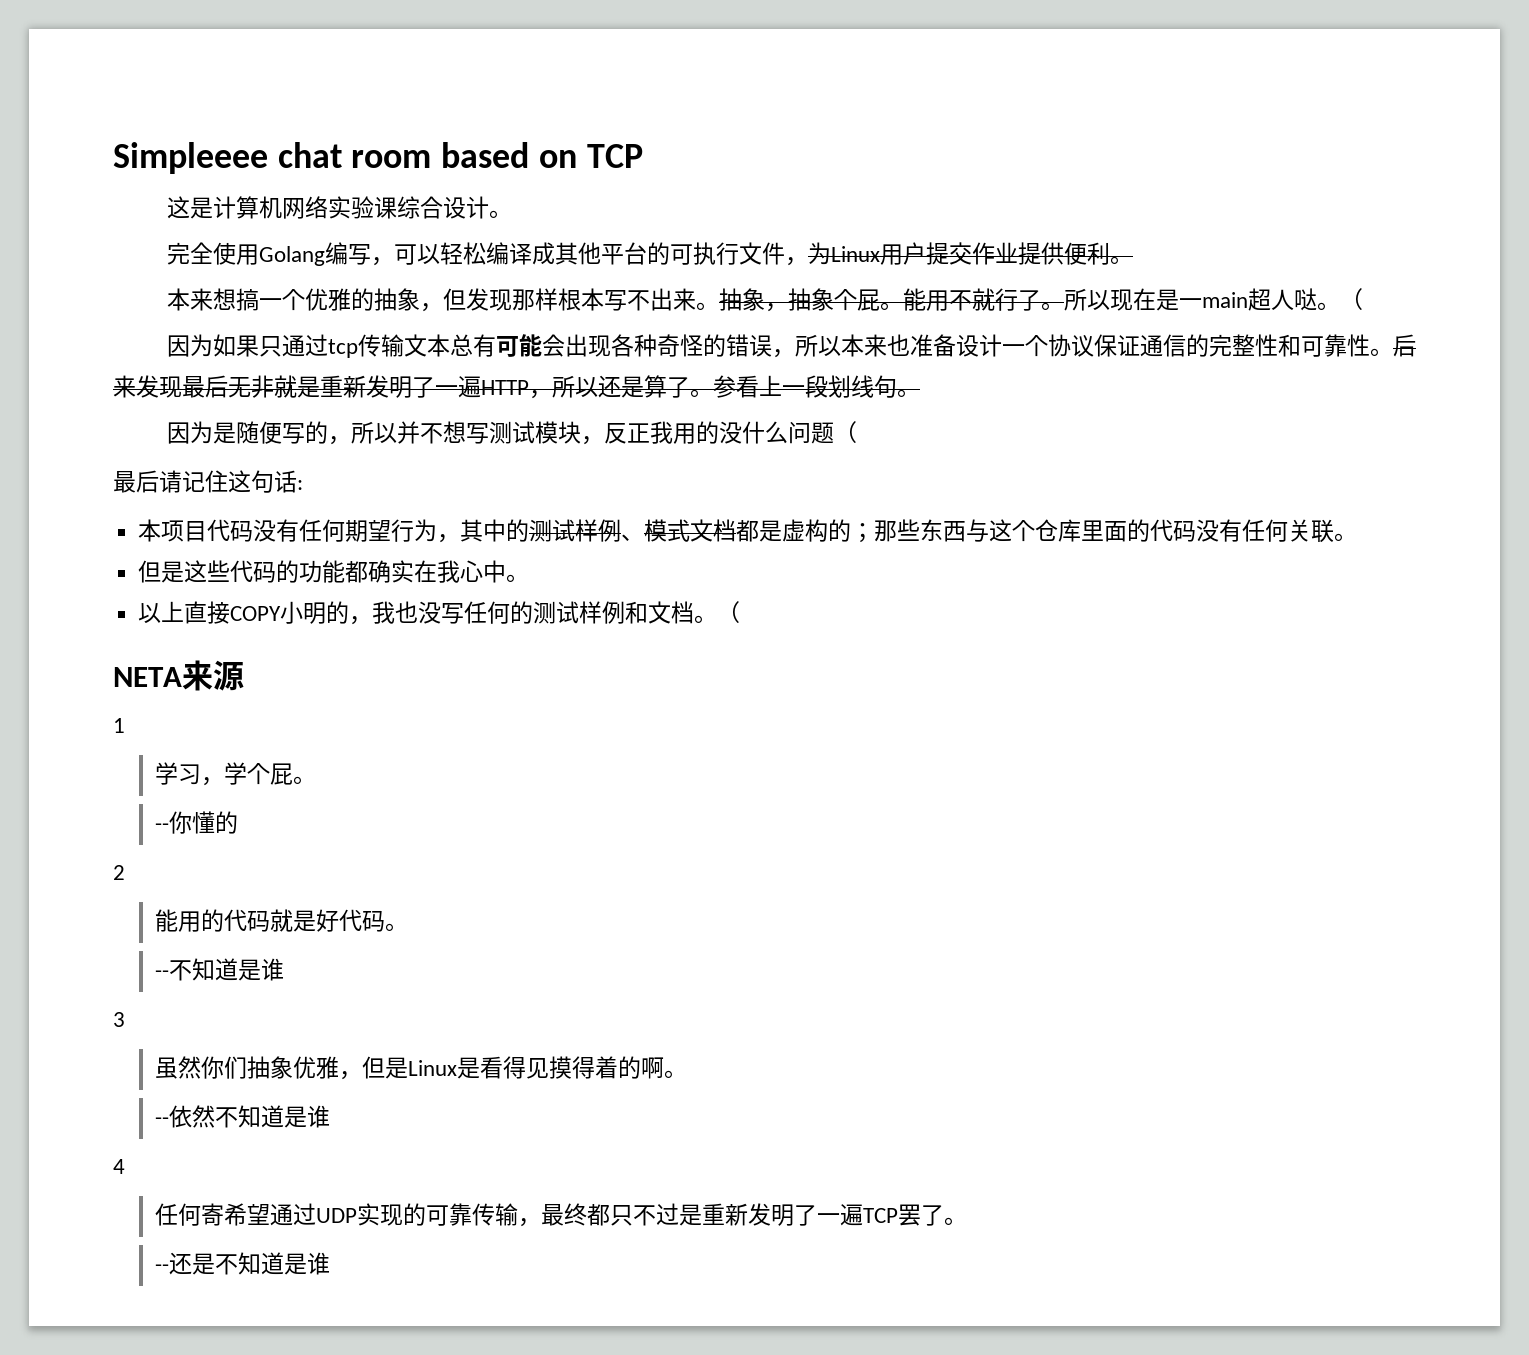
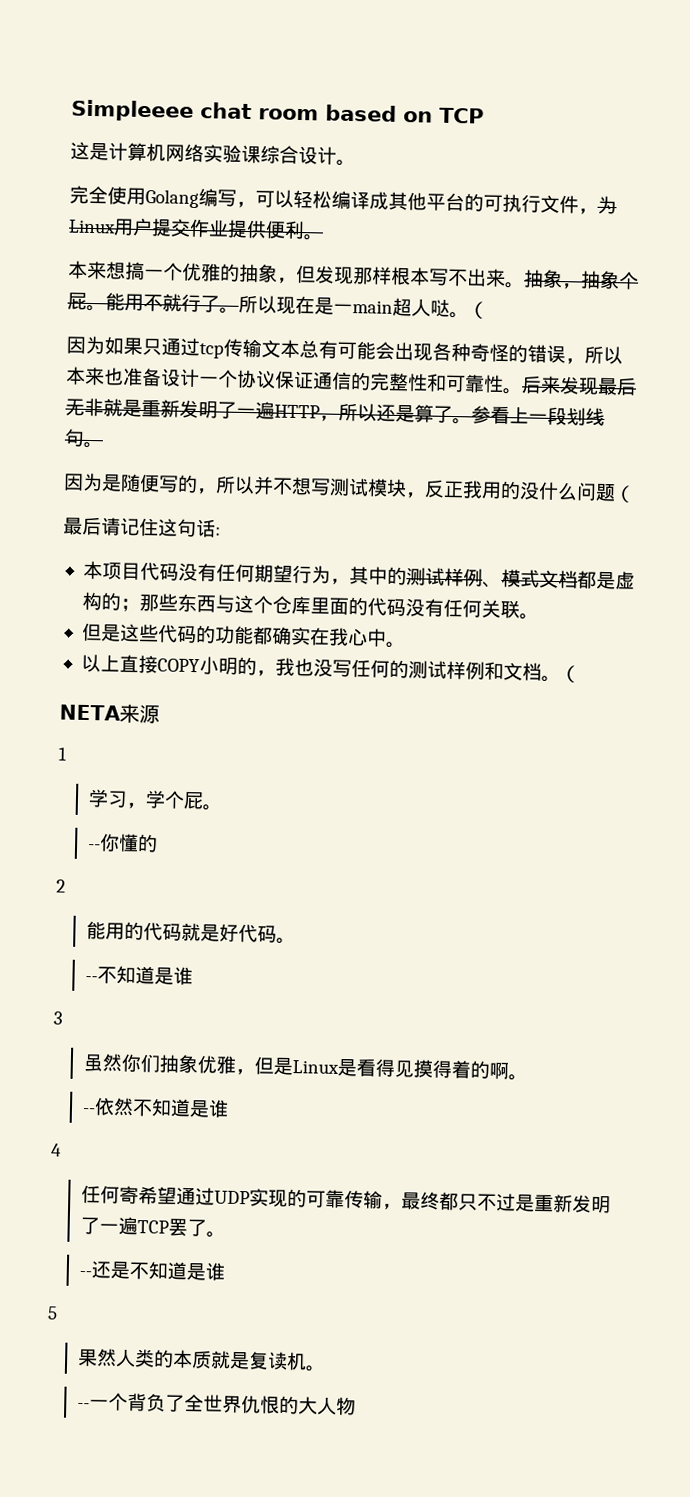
+ 5
+ 果然人类的本质就是复读机。
+ --一个背负了全世界仇恨的大人物

